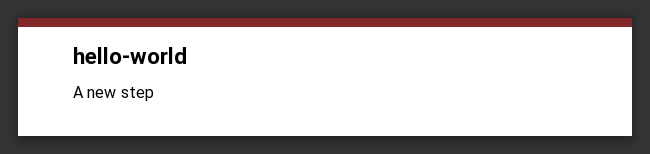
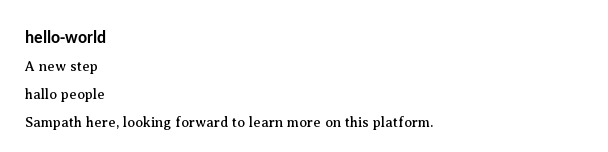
+ hallo people
+ Sampath here, looking forward to learn more on this platform.

